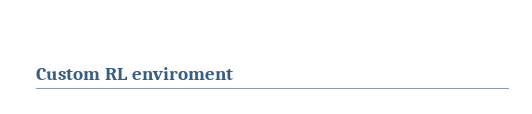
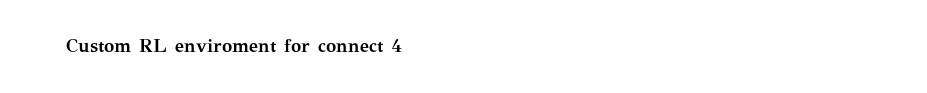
- Custom RL enviroment
+ Custom RL enviroment for connect 4

